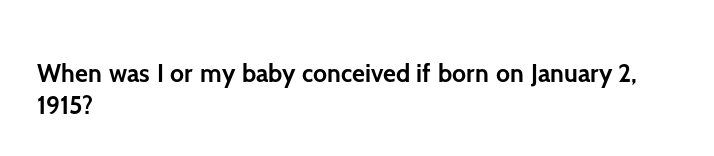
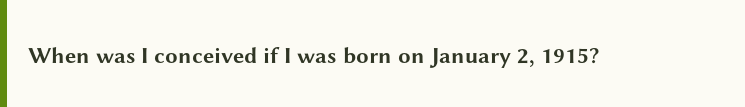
- When was I or my baby conceived if born on January 2, 1915?
+ When was I conceived if I was born on January 2, 1915?

